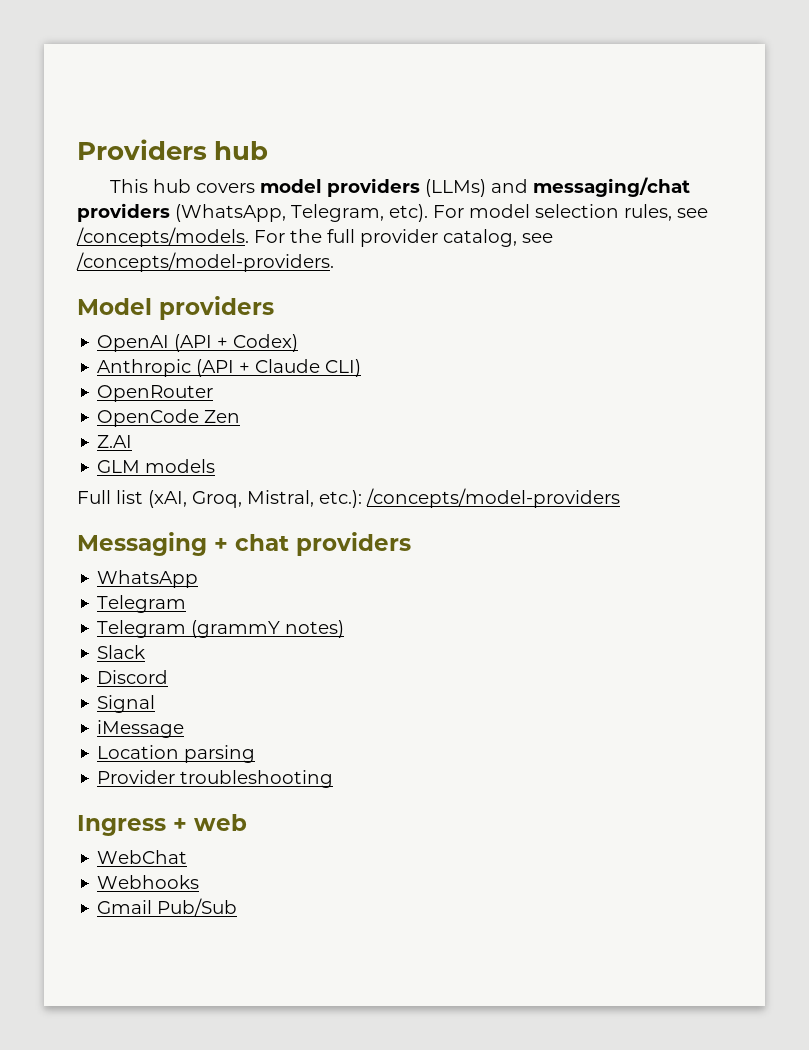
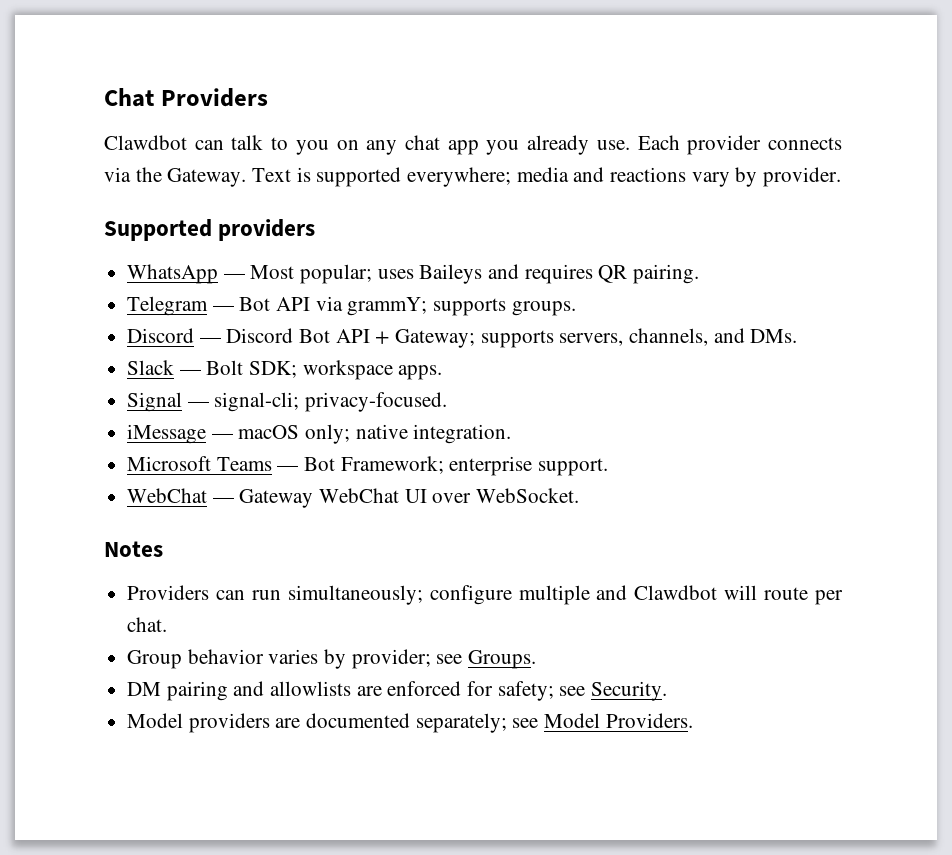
- Providers hub
- This hub covers model providers (LLMs) and messaging/chat providers (WhatsApp, Telegram, etc). For model selection rules, see /concepts/models. For the full provider catalog, see /concepts/model-providers.
- Model providers
- OpenAI (API + Codex)
- Anthropic (API + Claude CLI)
- OpenRouter
- OpenCode Zen
- Z.AI
- GLM models
- Full list (xAI, Groq, Mistral, etc.): /concepts/model-providers
- Messaging + chat providers
- WhatsApp
- Telegram
- Telegram (grammY notes)
- Slack
- Discord
- Signal
- iMessage
- Location parsing
- Provider troubleshooting
- Ingress + web
- WebChat
- Webhooks
- Gmail Pub/Sub
+ Chat Providers
+ Clawdbot can talk to you on any chat app you already use. Each provider connects via the Gateway. Text is supported everywhere; media and reactions vary by provider.
+ Supported providers
+ WhatsApp — Most popular; uses Baileys and requires QR pairing.
+ Telegram — Bot API via grammY; supports groups.
+ Discord — Discord Bot API + Gateway; supports servers, channels, and DMs.
+ Slack — Bolt SDK; workspace apps.
+ Signal — signal-cli; privacy-focused.
+ iMessage — macOS only; native integration.
+ Microsoft Teams — Bot Framework; enterprise support.
+ WebChat — Gateway WebChat UI over WebSocket.
+ Notes
+ Providers can run simultaneously; configure multiple and Clawdbot will route per chat.
+ Group behavior varies by provider; see Groups.
+ DM pairing and allowlists are enforced for safety; see Security.
+ Model providers are documented separately; see Model Providers.

